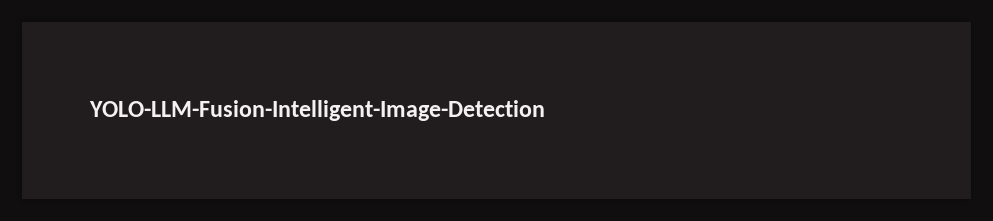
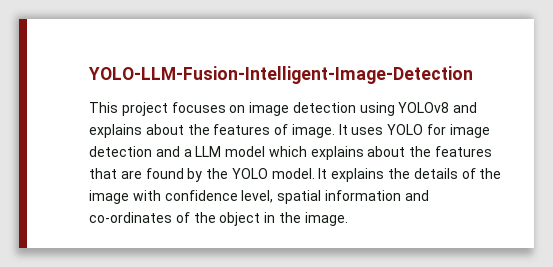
+ This project focuses on image detection using YOLOv8 and explains about the features of image. It uses YOLO for image detection and a LLM model which explains about the features that are found by the YOLO model. It explains the details of the image with confidence level, spatial information and co-ordinates of the object in the image.

